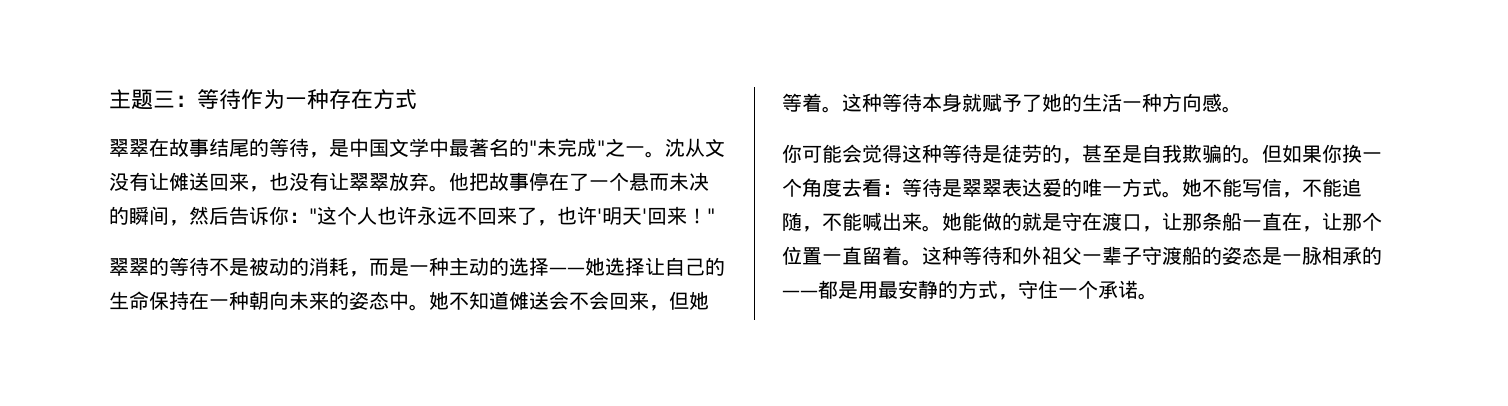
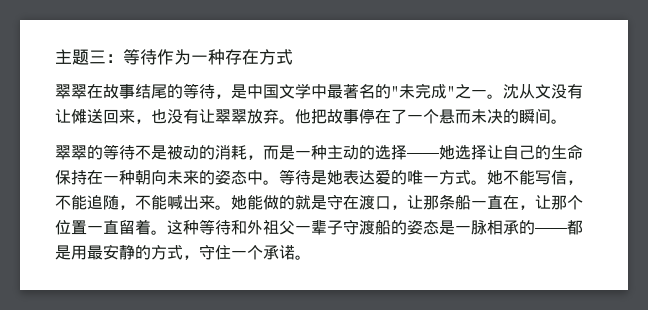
- 他把故事停在了一个悬而未决的瞬间，然后告诉你："这个人也许永远不回来了，也许'明天'回来！"
+ 他把故事停在了一个悬而未决的瞬间。
- 她不知道傩送会不会回来，但她等着。这种等待本身就赋予了她的生活一种方向感。
- 你可能会觉得这种等待是徒劳的，甚至是自我欺骗的。但如果你换一个角度去看：等待是翠翠表达爱的唯一方式。
+ 等待是她表达爱的唯一方式。

